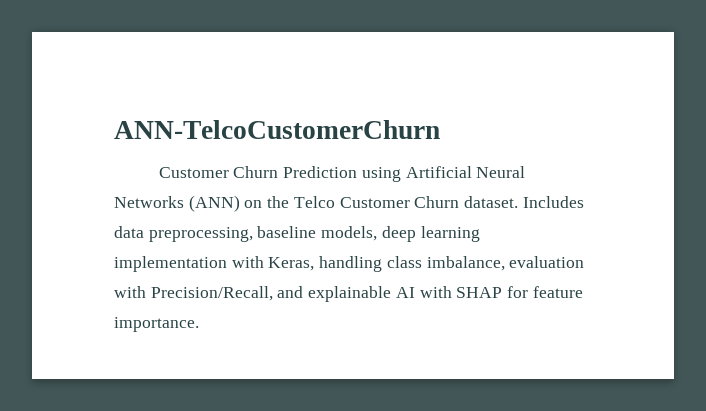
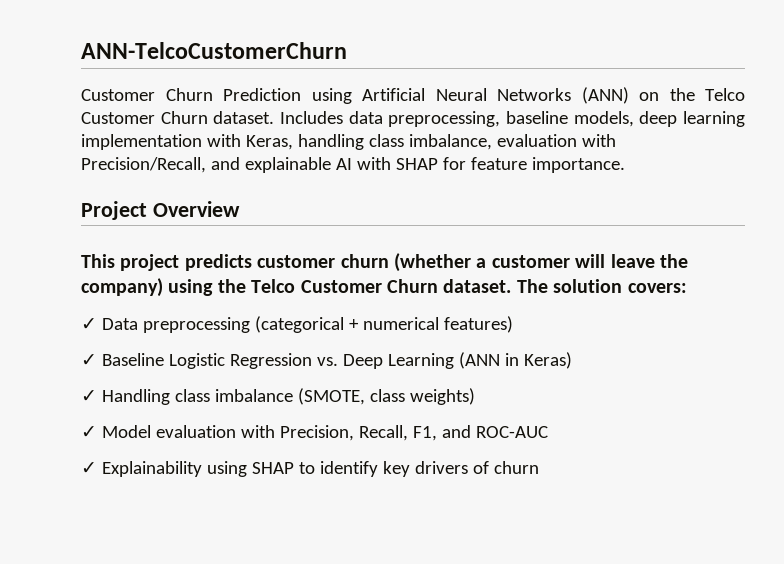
+ Project Overview
+ This project predicts customer churn (whether a customer will leave the company) using the Telco Customer Churn dataset. The solution covers:
+ ✓ Data preprocessing (categorical + numerical features)
+ ✓ Baseline Logistic Regression vs. Deep Learning (ANN in Keras)
+ ✓ Handling class imbalance (SMOTE, class weights)
+ ✓ Model evaluation with Precision, Recall, F1, and ROC-AUC
+ ✓ Explainability using SHAP to identify key drivers of churn

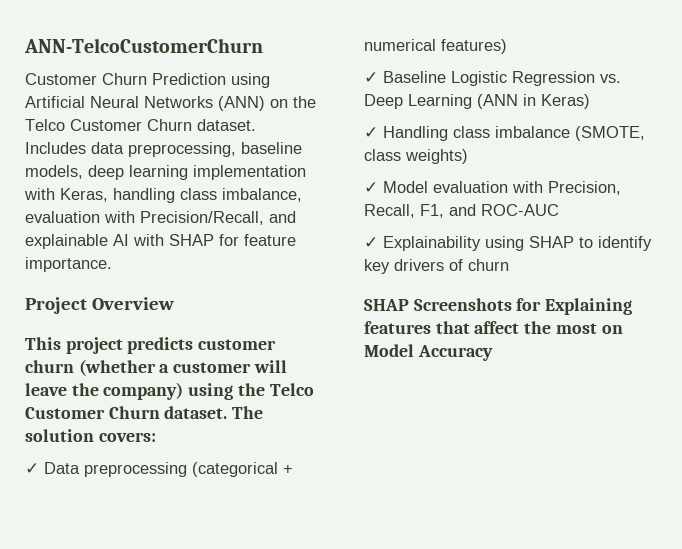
+ SHAP Screenshots for Explaining features that affect the most on Model Accuracy

